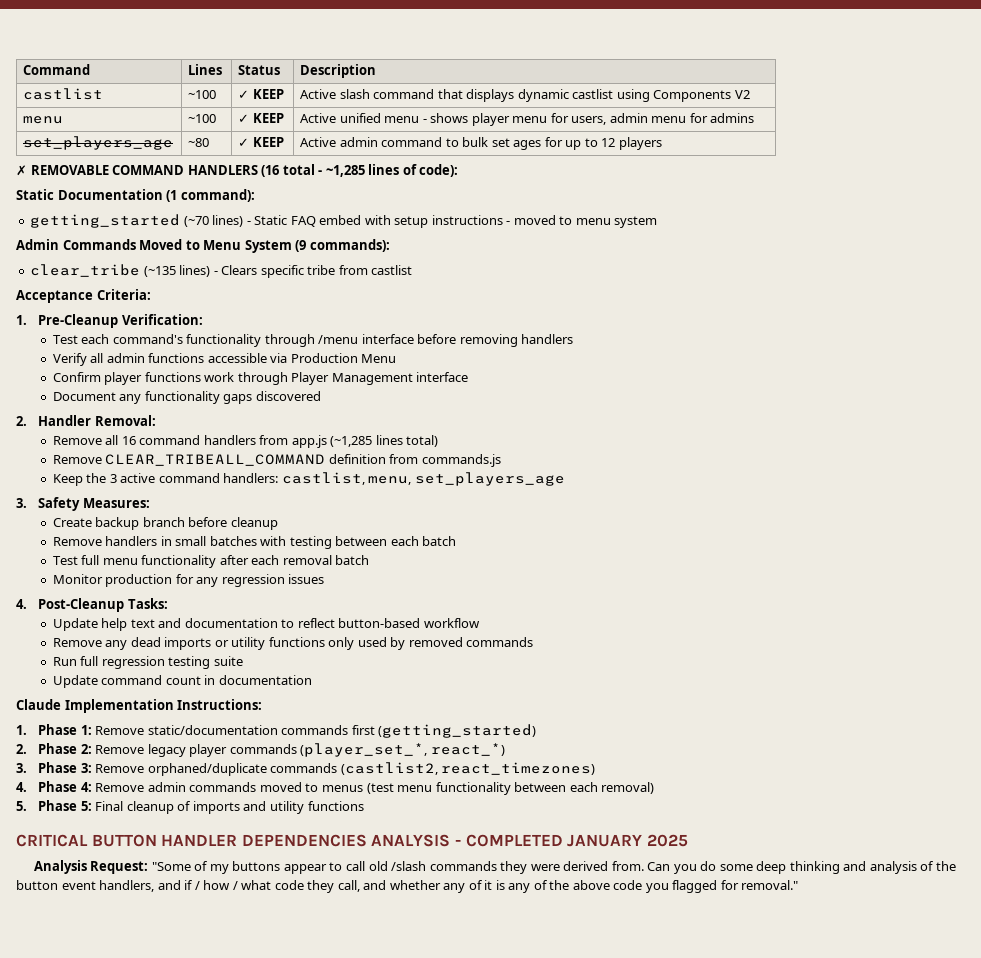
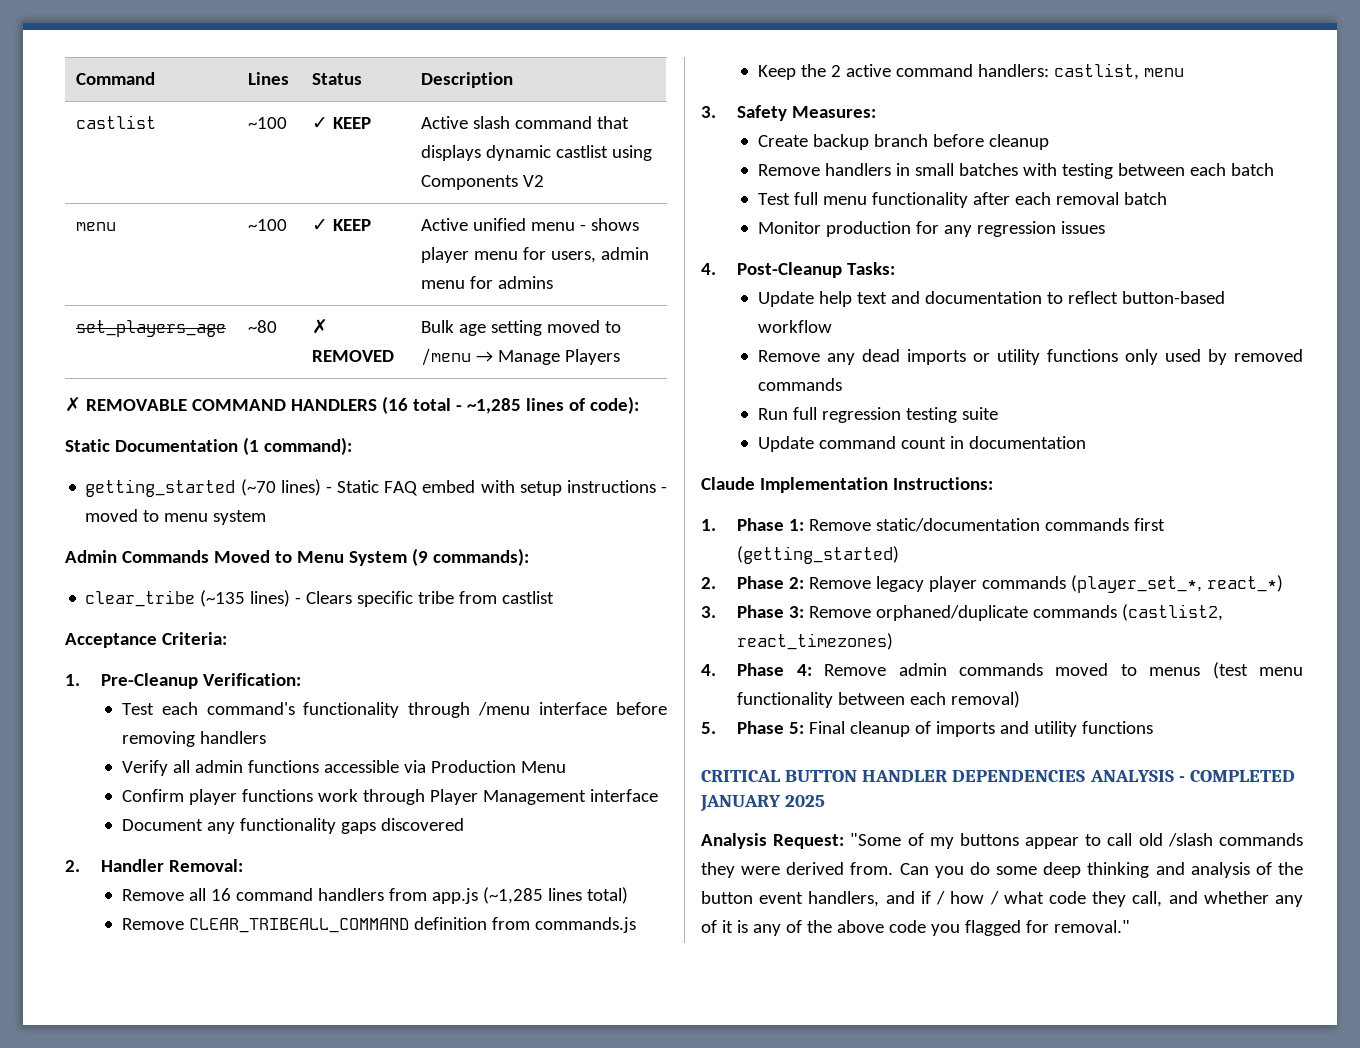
- set_players_age | ~80 | ✓ KEEP | Active admin command to bulk set ages for up to 12 players
+ set_players_age | ~80 | ✗ REMOVED | Bulk age setting moved to /menu → Manage Players
- Keep the 3 active command handlers: castlist, menu, set_players_age
+ Keep the 2 active command handlers: castlist, menu

